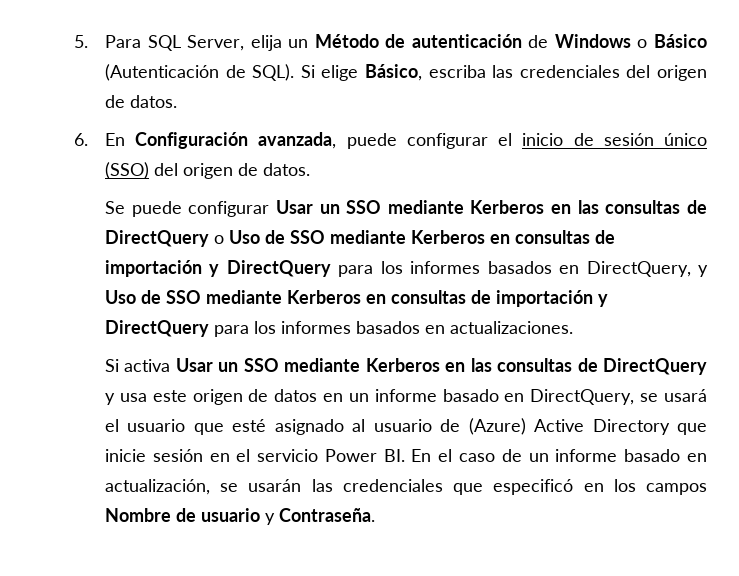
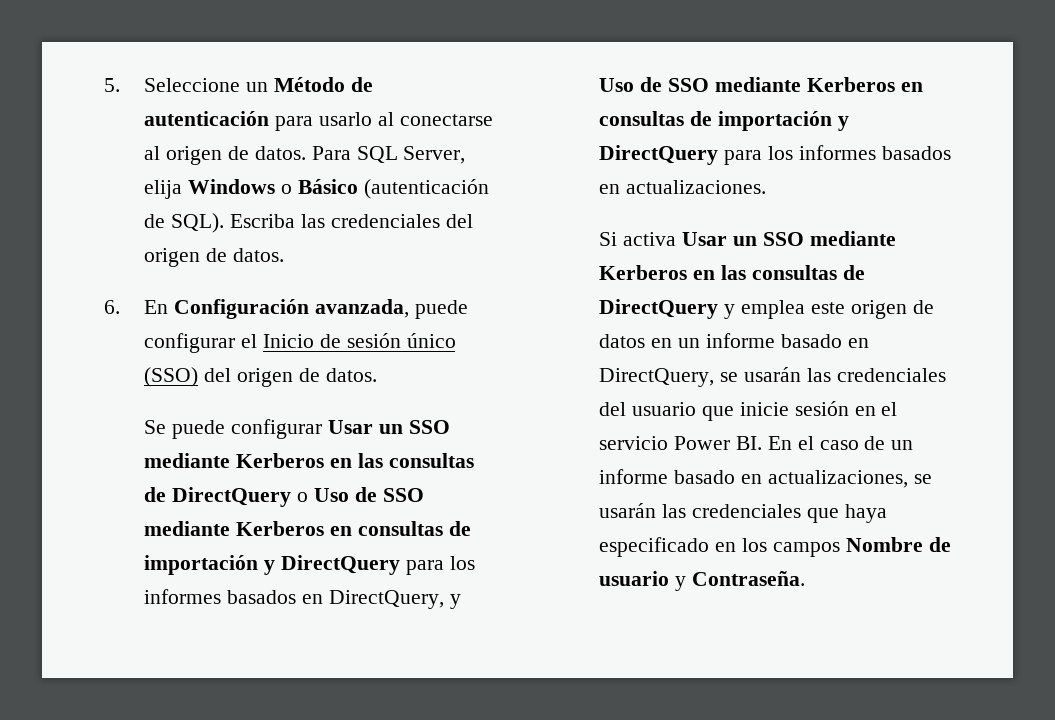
- 5. Para SQL Server, elija un Método de autenticación de Windows o Básico (Autenticación de SQL).
+ 5. Seleccione un Método de autenticación para usarlo al conectarse al origen de datos. Para SQL Server, elija Windows o Básico (autenticación de SQL).
- Si elige Básico, escriba las credenciales del origen de datos.
+ Escriba las credenciales del origen de datos.
- 6. En Configuración avanzada, puede configurar el inicio de sesión único (SSO) del origen de datos.
+ 6. En Configuración avanzada, puede configurar el Inicio de sesión único (SSO) del origen de datos.
- Si activa Usar un SSO mediante Kerberos en las consultas de DirectQuery y usa este origen de datos en un informe basado en DirectQuery, se usará el usuario que esté asignado al usuario de (Azure) Active Directory que inicie sesión en el servicio Power BI. En el caso de un informe basado en actualización, se usarán las credenciales que especificó en los campos Nombre de usuario y Contraseña.
+ Si activa Usar un SSO mediante Kerberos en las consultas de DirectQuery y emplea este origen de datos en un informe basado en DirectQuery, se usarán las credenciales del usuario que inicie sesión en el servicio Power BI. En el caso de un informe basado en actualizaciones, se usarán las credenciales que haya especificado en los campos Nombre de usuario y Contraseña.

